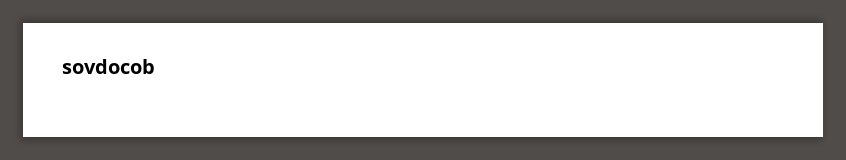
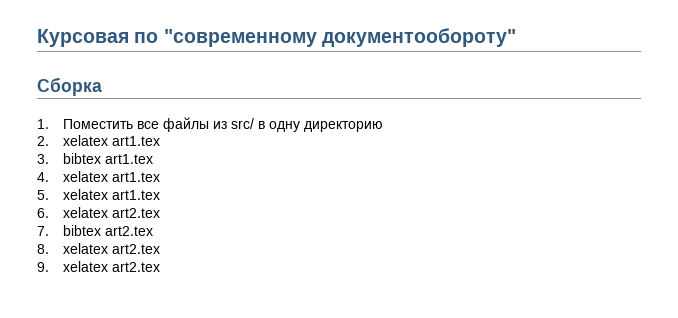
- sovdocob
+ Курсовая по "современному документообороту"
+ Сборка
+ 1. Поместить все файлы из src/ в одну директорию
+ 2. xelatex art1.tex
+ 3. bibtex art1.tex
+ 4. xelatex art1.tex
+ 5. xelatex art1.tex
+ 6. xelatex art2.tex
+ 7. bibtex art2.tex
+ 8. xelatex art2.tex
+ 9. xelatex art2.tex

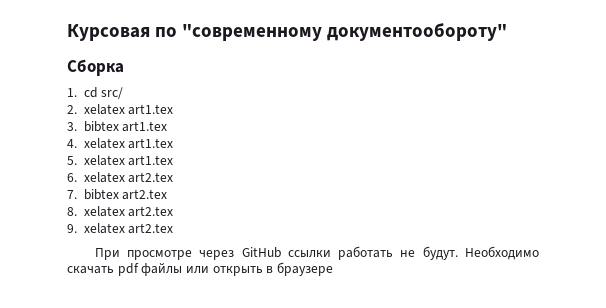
- 1. Поместить все файлы из src/ в одну директорию
+ 1. cd src/
+ При просмотре через GitHub ссылки работать не будут. Необходимо скачать pdf файлы или открыть в браузере

